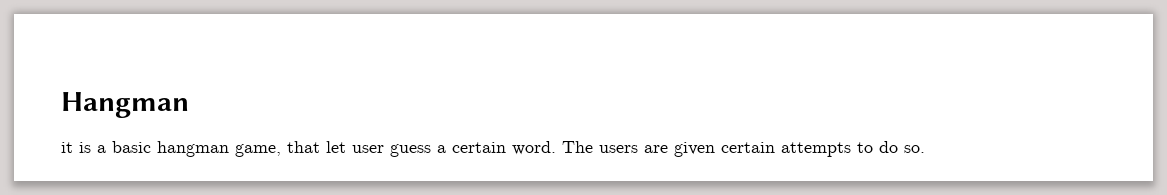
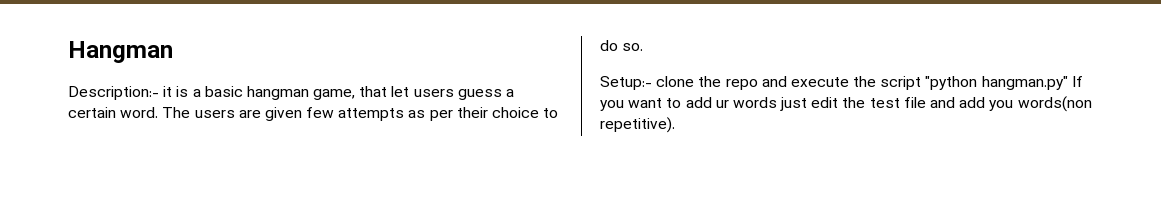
- it is a basic hangman game, that let user guess a certain word.
+ Description:- it is a basic hangman game, that let users guess a certain word.
- The users are given certain attempts to do so.
+ The users are given few attempts as per their choice to do so.
+ Setup:- clone the repo and execute the script "python hangman.py" If you want to add ur words just edit the test file and add you words(non repetitive).

